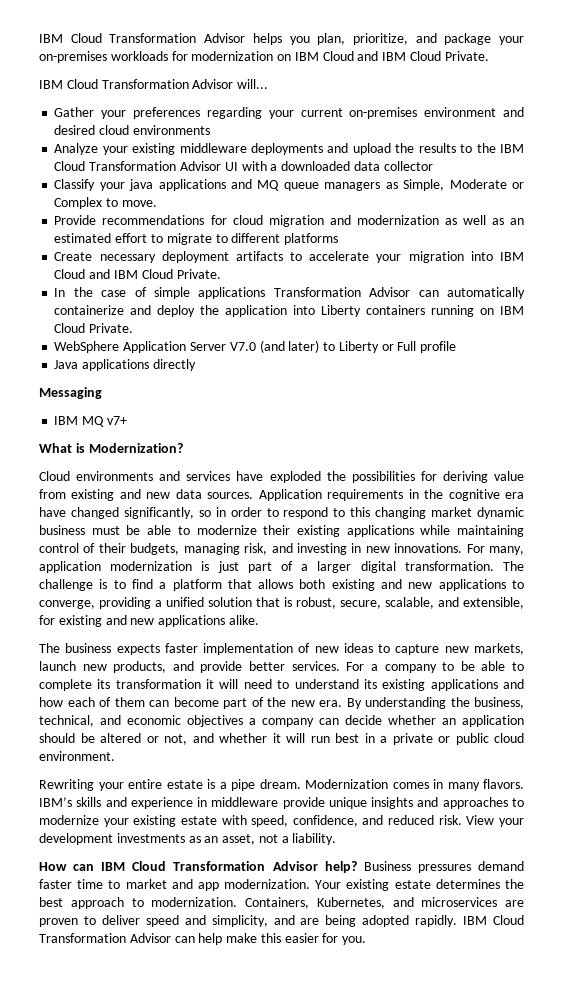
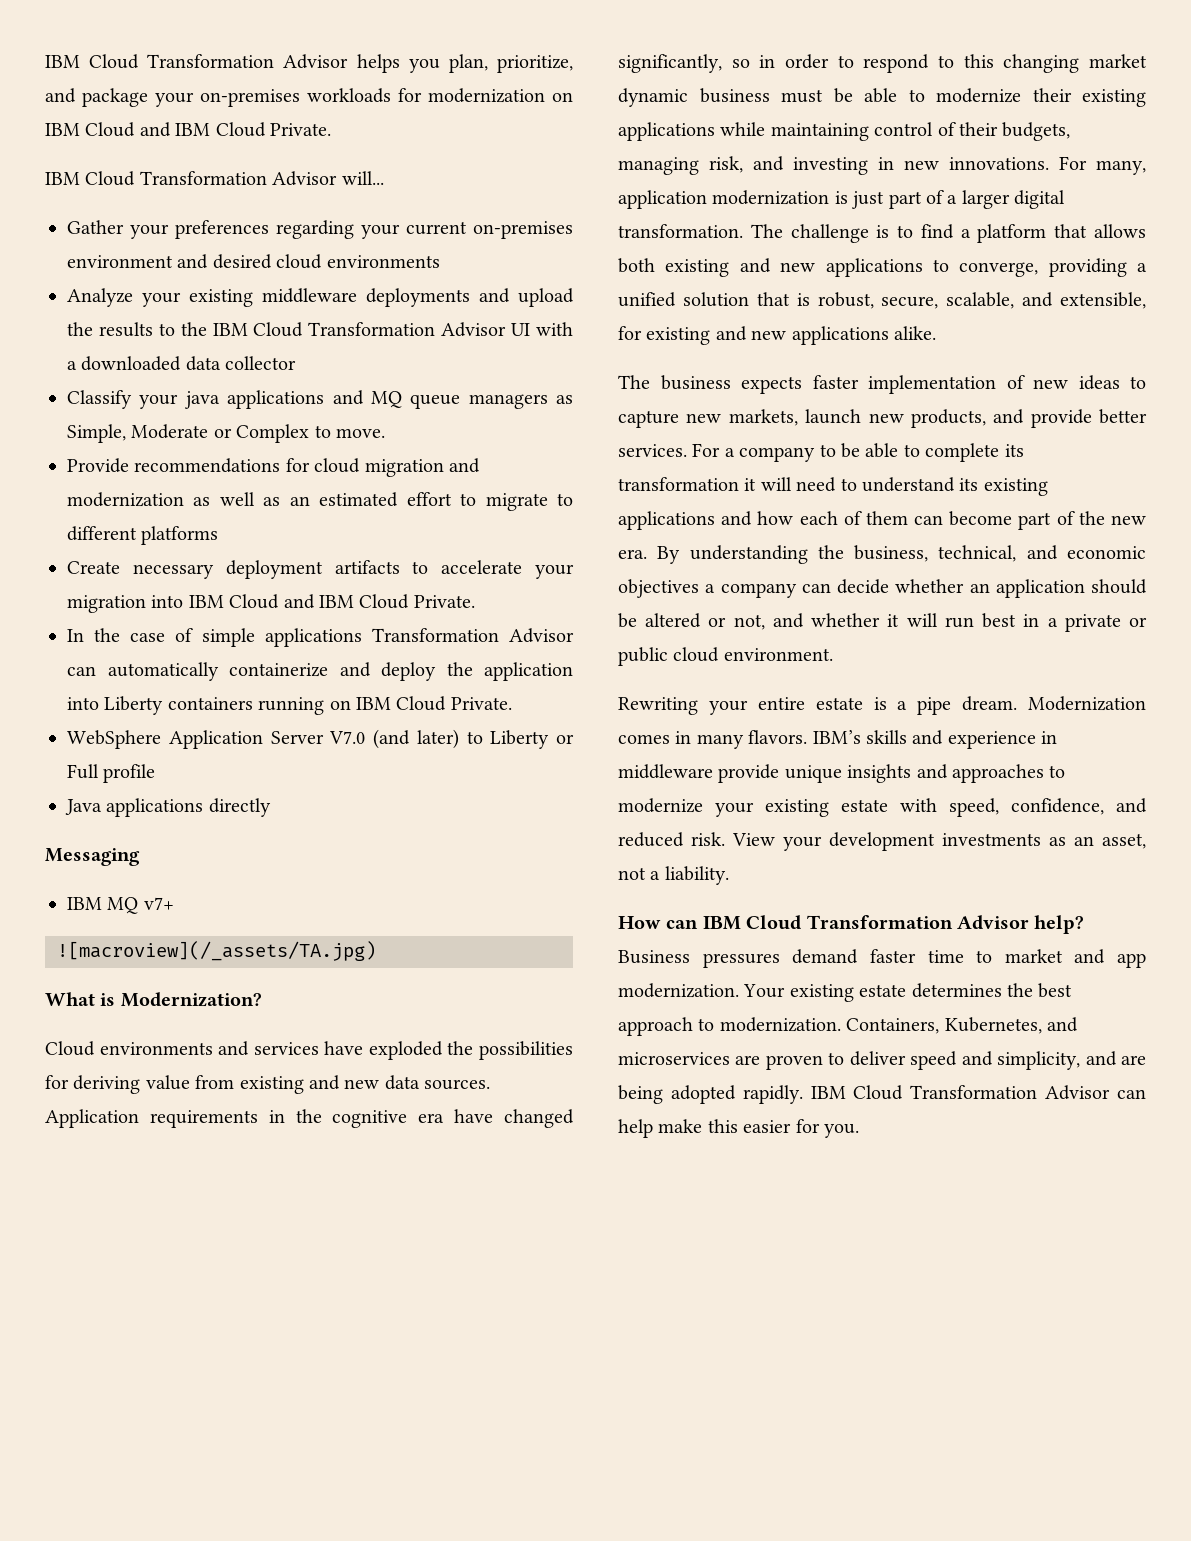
+ ![macroview](/_assets/TA.jpg)

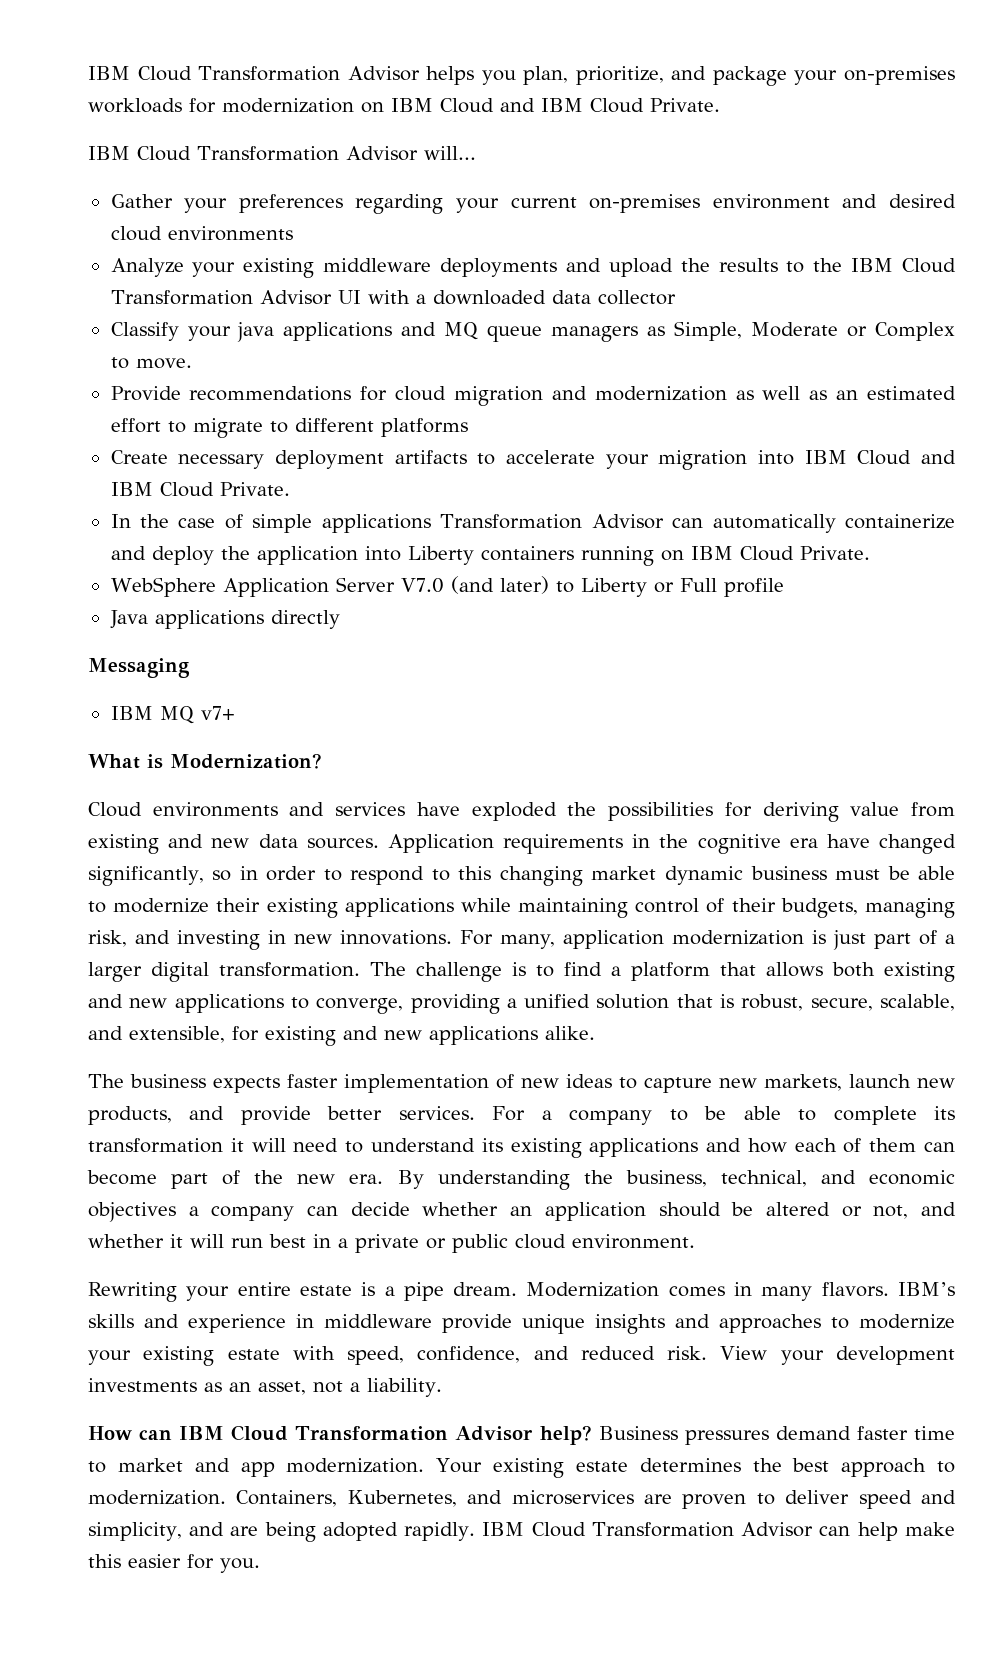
- ![macroview](/_assets/TA.jpg)

